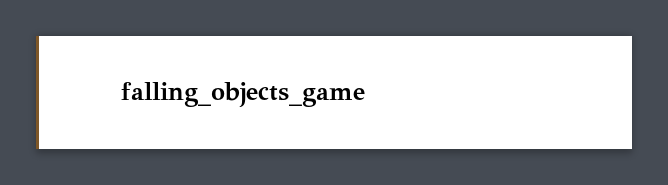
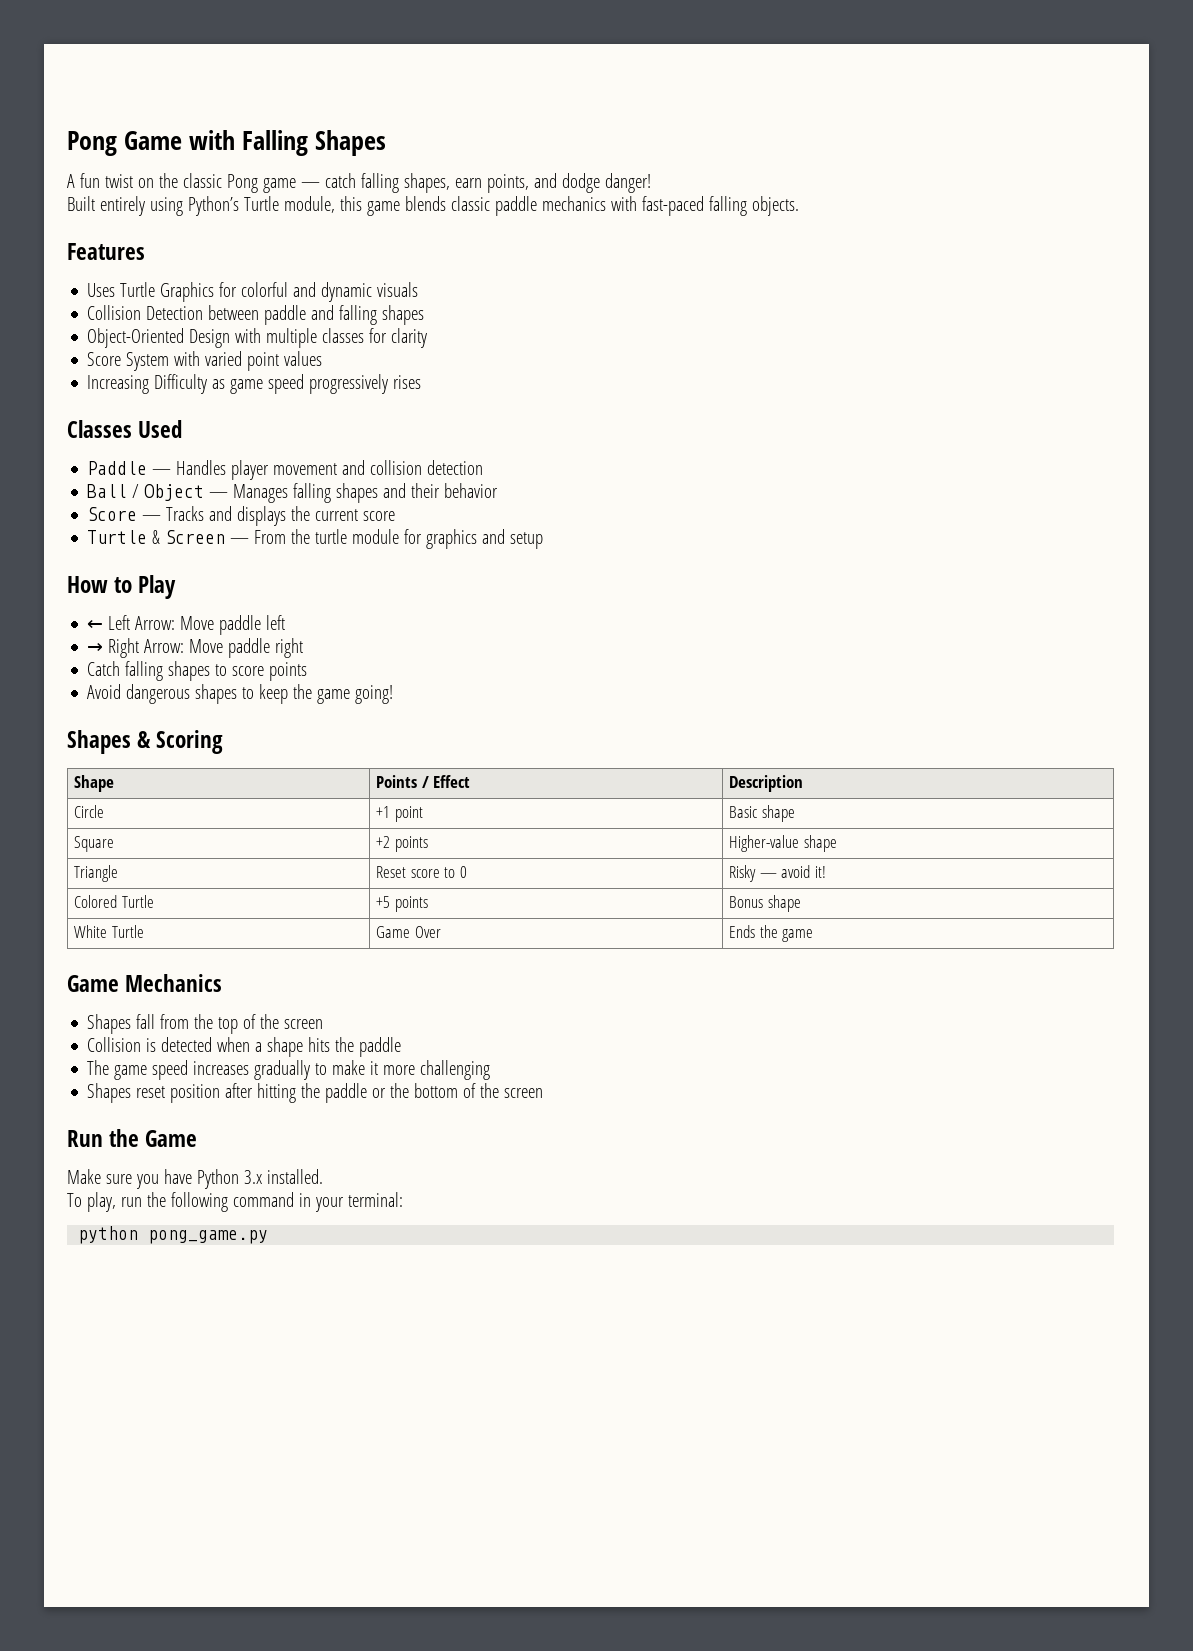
- falling_objects_game
+ Pong Game with Falling Shapes
+ A fun twist on the classic Pong game — catch falling shapes, earn points, and dodge danger!
+ Built entirely using Python’s Turtle module, this game blends classic paddle mechanics with fast-paced falling objects.
+ Features
+ Uses Turtle Graphics for colorful and dynamic visuals
+ Collision Detection between paddle and falling shapes
+ Object-Oriented Design with multiple classes for clarity
+ Score System with varied point values
+ Increasing Difficulty as game speed progressively rises
+ Classes Used
+ Paddle — Handles player movement and collision detection
+ Ball / Object — Manages falling shapes and their behavior
+ Score — Tracks and displays the current score
+ Turtle & Screen — From the turtle module for graphics and setup
+ How to Play
+ ← Left Arrow: Move paddle left
+ → Right Arrow: Move paddle right
+ Catch falling shapes to score points
+ Avoid dangerous shapes to keep the game going!
+ Shapes & Scoring
+ Shape | Points / Effect | Description
+ Circle | +1 point | Basic shape
+ Square | +2 points | Higher-value shape
+ Triangle | Reset score to 0 | Risky — avoid it!
+ Colored Turtle | +5 points | Bonus shape
+ White Turtle | Game Over | Ends the game
+ Game Mechanics
+ Shapes fall from the top of the screen
+ Collision is detected when a shape hits the paddle
+ The game speed increases gradually to make it more challenging
+ Shapes reset position after hitting the paddle or the bottom of the screen
+ Run the Game
+ Make sure you have Python 3.x installed.
+ To play, run the following command in your terminal:
+ python pong_game.py

